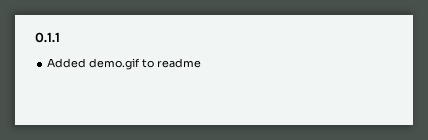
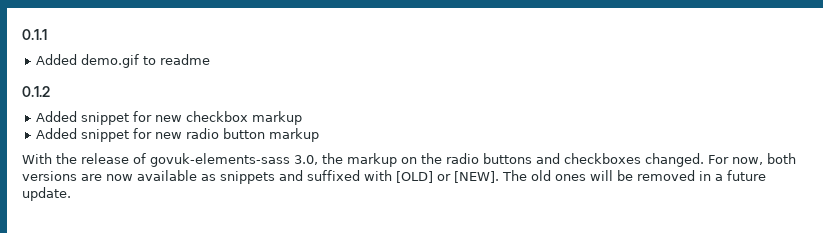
+ 0.1.2
+ Added snippet for new checkbox markup
+ Added snippet for new radio button markup
+ With the release of govuk-elements-sass 3.0, the markup on the radio buttons and checkboxes changed. For now, both versions are now available as snippets and suffixed with [OLD] or [NEW]. The old ones will be removed in a future update.

